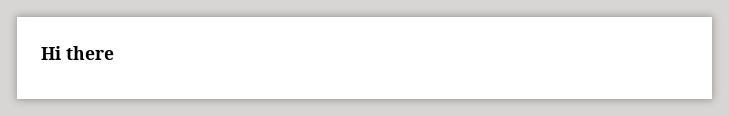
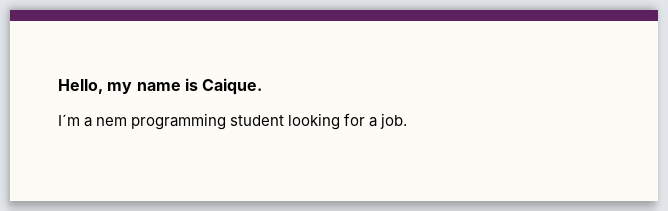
- Hi there
+ Hello, my name is Caique.
+ I´m a nem programming student looking for a job.

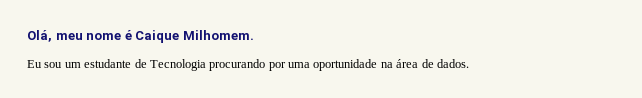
- Hello, my name is Caique.
- I´m a nem programming student looking for a job.
+ Olá, meu nome é Caique Milhomem.
+ Eu sou um estudante de Tecnologia procurando por uma oportunidade na área de dados.

